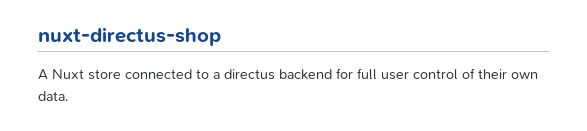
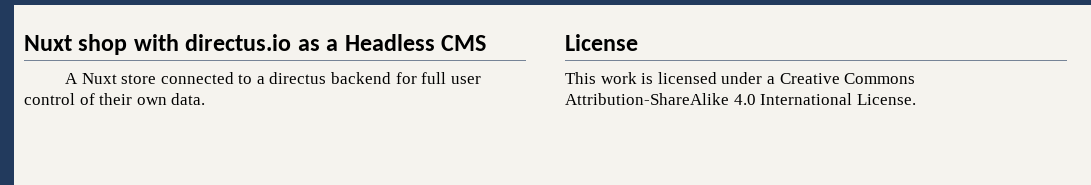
- nuxt-directus-shop
+ Nuxt shop with directus.io as a Headless CMS
+ License
+ This work is licensed under a Creative Commons Attribution-ShareAlike 4.0 International License.

